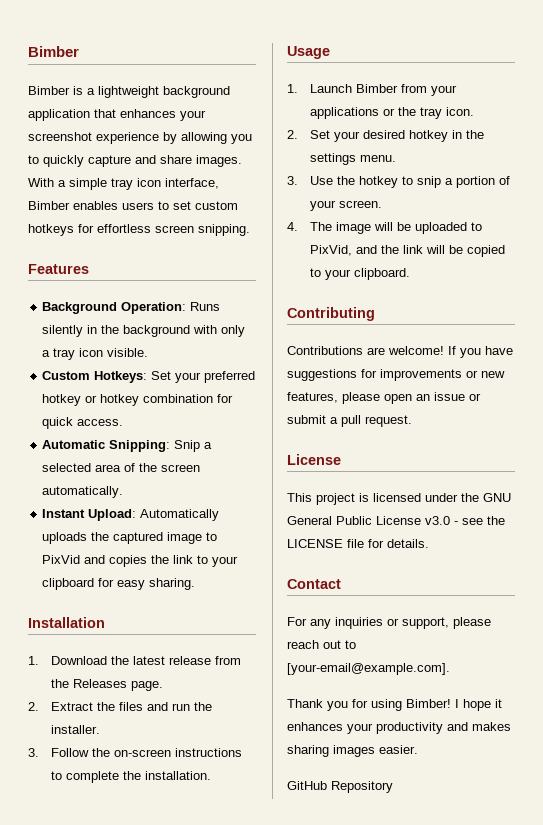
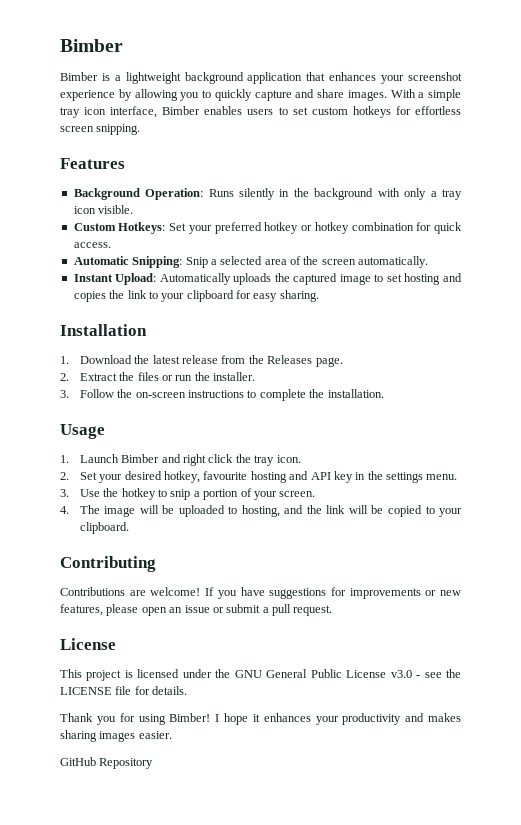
- Instant Upload: Automatically uploads the captured image to PixVid and copies the link to your clipboard for easy sharing.
+ Instant Upload: Automatically uploads the captured image to set hosting and copies the link to your clipboard for easy sharing.
- 2. Extract the files and run the installer.
+ 2. Extract the files or run the installer.
- 1. Launch Bimber from your applications or the tray icon.
+ 1. Launch Bimber and right click the tray icon.
- 2. Set your desired hotkey in the settings menu.
+ 2. Set your desired hotkey, favourite hosting and API key in the settings menu.
- 4. The image will be uploaded to PixVid, and the link will be copied to your clipboard.
+ 4. The image will be uploaded to hosting, and the link will be copied to your clipboard.
- Contact
- For any inquiries or support, please reach out to [your-email@example.com].

